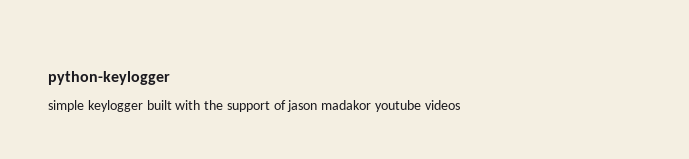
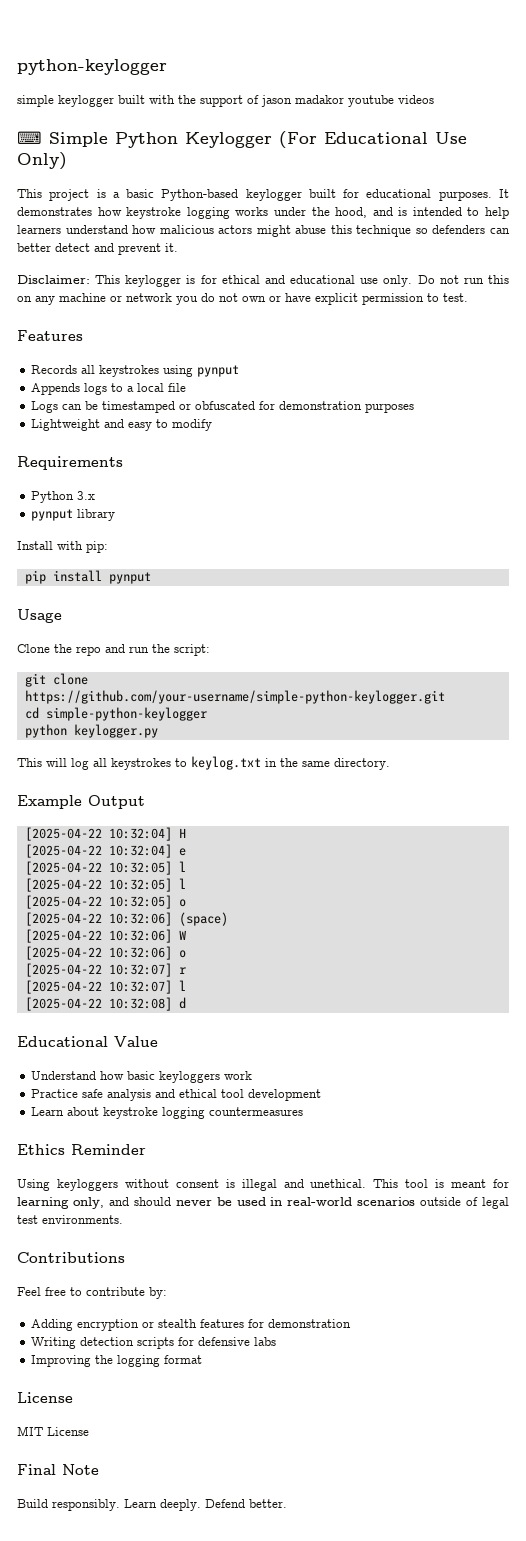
+ ⌨ Simple Python Keylogger (For Educational Use Only)
+ This project is a basic Python-based keylogger built for educational purposes. It demonstrates how keystroke logging works under the hood, and is intended to help learners understand how malicious actors might abuse this technique so defenders can better detect and prevent it.
+ Disclaimer: This keylogger is for ethical and educational use only. Do not run this on any machine or network you do not own or have explicit permission to test.
+ Features
+ Records all keystrokes using pynput
+ Appends logs to a local file
+ Logs can be timestamped or obfuscated for demonstration purposes
+ Lightweight and easy to modify
+ Requirements
+ Python 3.x
+ pynput library
+ Install with pip:
+ pip install pynput
+ Usage
+ Clone the repo and run the script:
+ git clone https://github.com/your-username/simple-python-keylogger.git
+ cd simple-python-keylogger
+ python keylogger.py
+ This will log all keystrokes to keylog.txt in the same directory.
+ Example Output
+ [2025-04-22 10:32:04] H
+ [2025-04-22 10:32:04] e
+ [2025-04-22 10:32:05] l
+ [2025-04-22 10:32:05] l
+ [2025-04-22 10:32:05] o
+ [2025-04-22 10:32:06] (space)
+ [2025-04-22 10:32:06] W
+ [2025-04-22 10:32:06] o
+ [2025-04-22 10:32:07] r
+ [2025-04-22 10:32:07] l
+ [2025-04-22 10:32:08] d
+ Educational Value
+ Understand how basic keyloggers work
+ Practice safe analysis and ethical tool development
+ Learn about keystroke logging countermeasures
+ Ethics Reminder
+ Using keyloggers without consent is illegal and unethical. This tool is meant for learning only, and should never be used in real-world scenarios outside of legal test environments.
+ Contributions
+ Feel free to contribute by:
+ Adding encryption or stealth features for demonstration
+ Writing detection scripts for defensive labs
+ Improving the logging format
+ License
+ MIT License
+ Final Note
+ Build responsibly. Learn deeply. Defend better.

